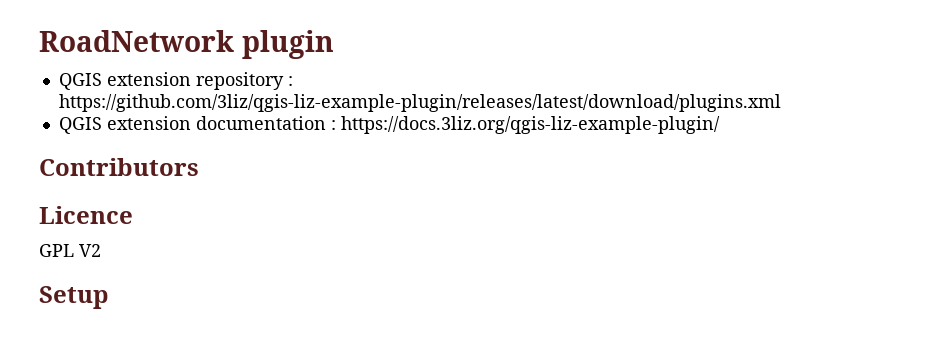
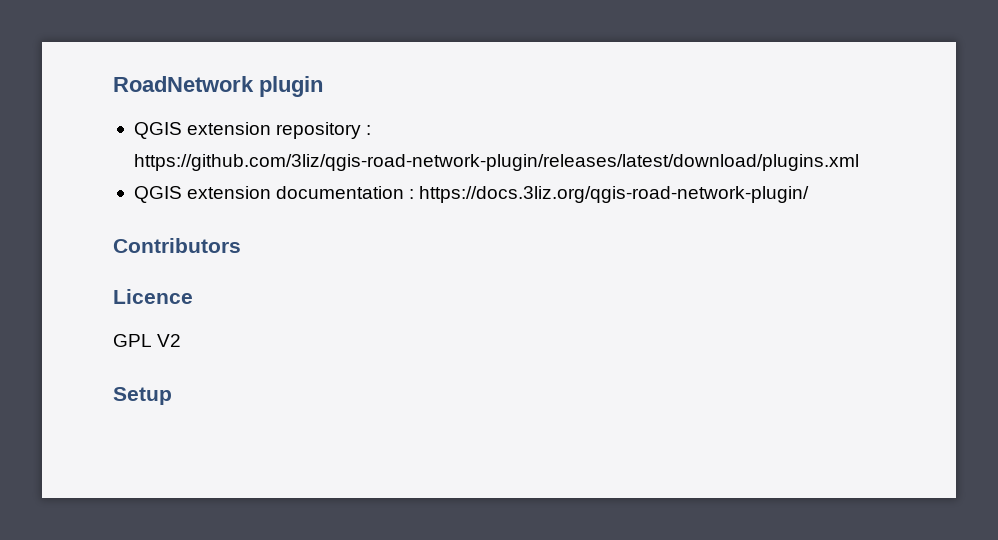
- QGIS extension repository : https://github.com/3liz/qgis-liz-example-plugin/releases/latest/download/plugins.xml
+ QGIS extension repository : https://github.com/3liz/qgis-road-network-plugin/releases/latest/download/plugins.xml
- QGIS extension documentation : https://docs.3liz.org/qgis-liz-example-plugin/
+ QGIS extension documentation : https://docs.3liz.org/qgis-road-network-plugin/

